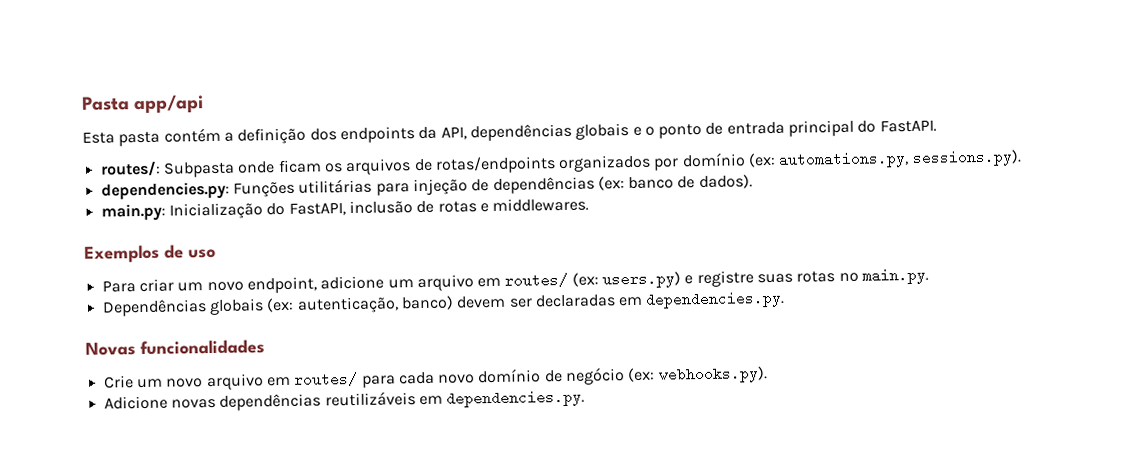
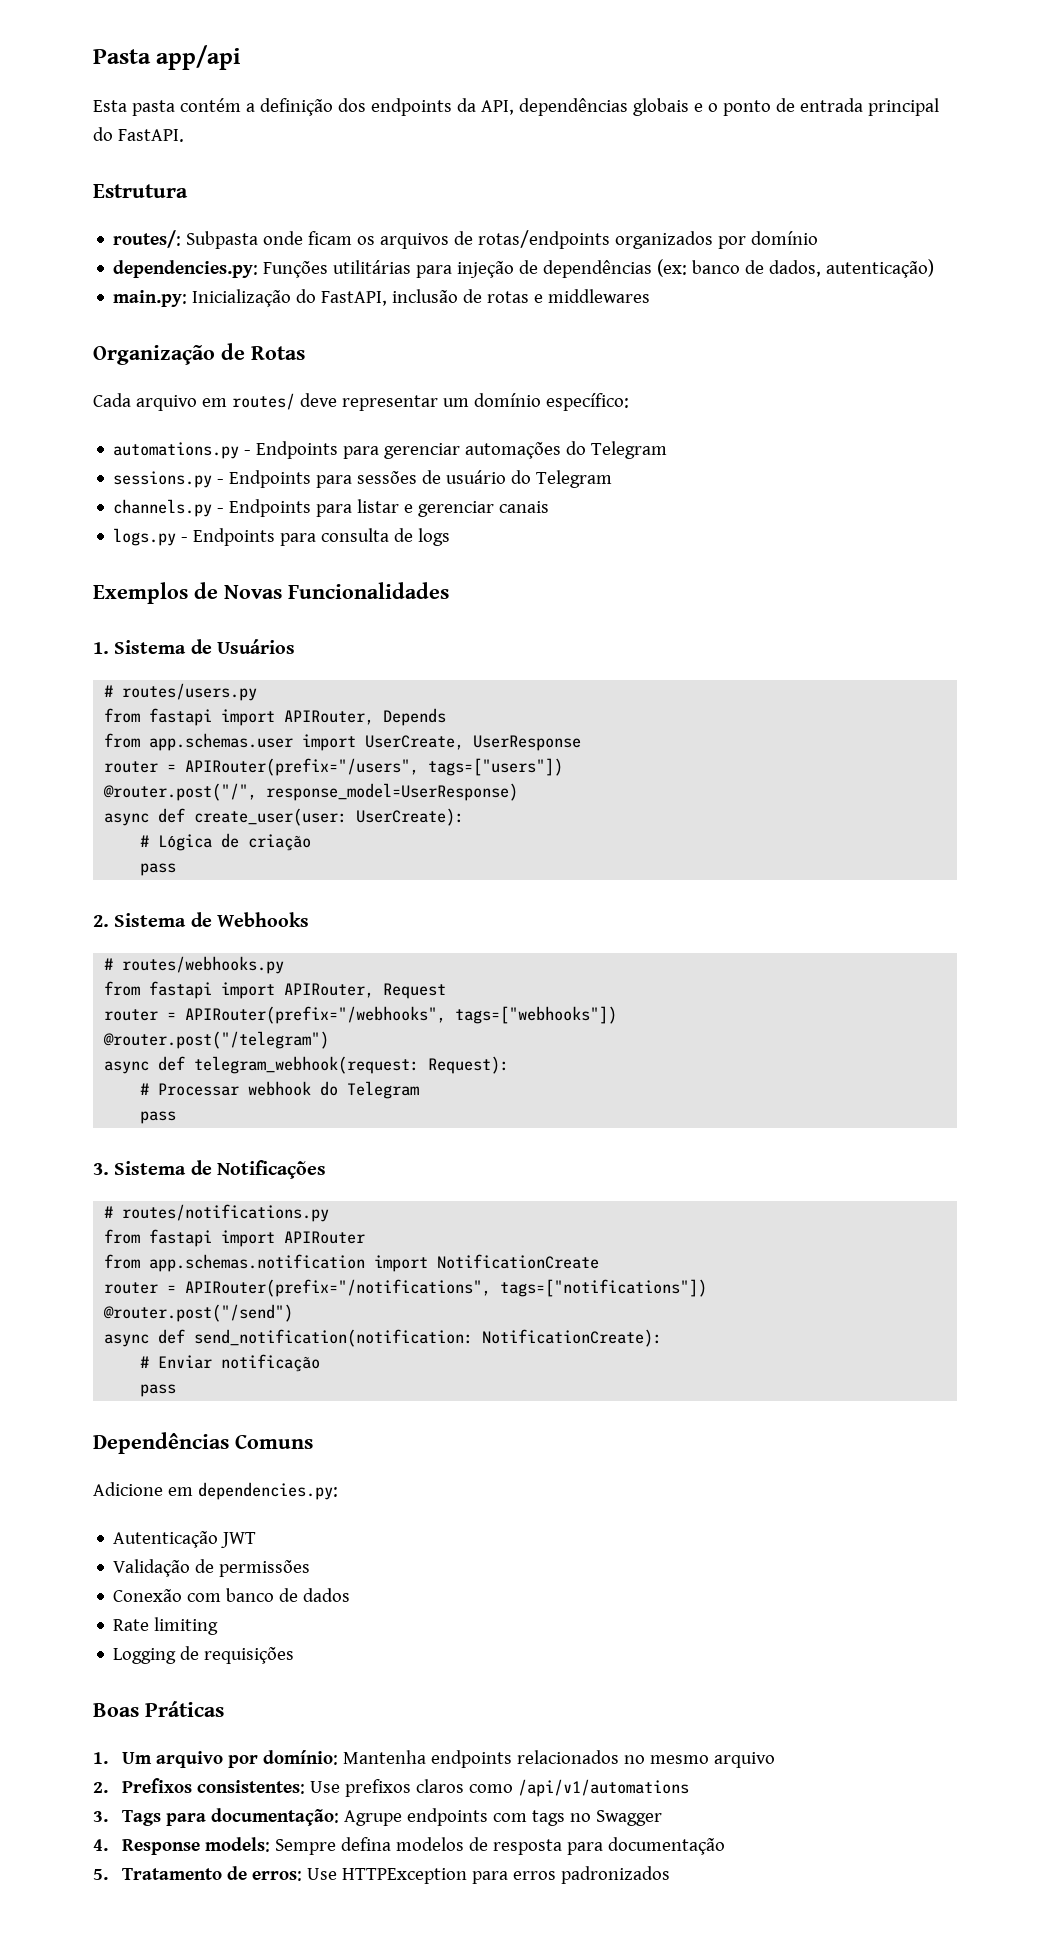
+ Estrutura
- routes/: Subpasta onde ficam os arquivos de rotas/endpoints organizados por domínio (ex: automations.py, sessions.py).
+ routes/: Subpasta onde ficam os arquivos de rotas/endpoints organizados por domínio
- dependencies.py: Funções utilitárias para injeção de dependências (ex: banco de dados).
+ dependencies.py: Funções utilitárias para injeção de dependências (ex: banco de dados, autenticação)
- main.py: Inicialização do FastAPI, inclusão de rotas e middlewares.
- Exemplos de uso
- Para criar um novo endpoint, adicione um arquivo em routes/ (ex: users.py) e registre suas rotas no main.py.
- Dependências globais (ex: autenticação, banco) devem ser declaradas em dependencies.py.
- Novas funcionalidades
- Crie um novo arquivo em routes/ para cada novo domínio de negócio (ex: webhooks.py).
- Adicione novas dependências reutilizáveis em dependencies.py.
+ main.py: Inicialização do FastAPI, inclusão de rotas e middlewares
+ Organização de Rotas
+ Cada arquivo em routes/ deve representar um domínio específico:
+ automations.py - Endpoints para gerenciar automações do Telegram
+ sessions.py - Endpoints para sessões de usuário do Telegram
+ channels.py - Endpoints para listar e gerenciar canais
+ logs.py - Endpoints para consulta de logs
+ Exemplos de Novas Funcionalidades
+ 1. Sistema de Usuários
+ # routes/users.py
+ from fastapi import APIRouter, Depends
+ from app.schemas.user import UserCreate, UserResponse
+ router = APIRouter(prefix="/users", tags=["users"])
+ @router.post("/", response_model=UserResponse)
+ async def create_user(user: UserCreate):
+ # Lógica de criação
+ pass
+ 2. Sistema de Webhooks
+ # routes/webhooks.py
+ from fastapi import APIRouter, Request
+ router = APIRouter(prefix="/webhooks", tags=["webhooks"])
+ @router.post("/telegram")
+ async def telegram_webhook(request: Request):
+ # Processar webhook do Telegram
+ pass
+ 3. Sistema de Notificações
+ # routes/notifications.py
+ from fastapi import APIRouter
+ from app.schemas.notification import NotificationCreate
+ router = APIRouter(prefix="/notifications", tags=["notifications"])
+ @router.post("/send")
+ async def send_notification(notification: NotificationCreate):
+ # Enviar notificação
+ pass
+ Dependências Comuns
+ Adicione em dependencies.py:
+ Autenticação JWT
+ Validação de permissões
+ Conexão com banco de dados
+ Rate limiting
+ Logging de requisições
+ Boas Práticas
+ 1. Um arquivo por domínio: Mantenha endpoints relacionados no mesmo arquivo
+ 2. Prefixos consistentes: Use prefixos claros como /api/v1/automations
+ 3. Tags para documentação: Agrupe endpoints com tags no Swagger
+ 4. Response models: Sempre defina modelos de resposta para documentação
+ 5. Tratamento de erros: Use HTTPException para erros padronizados

